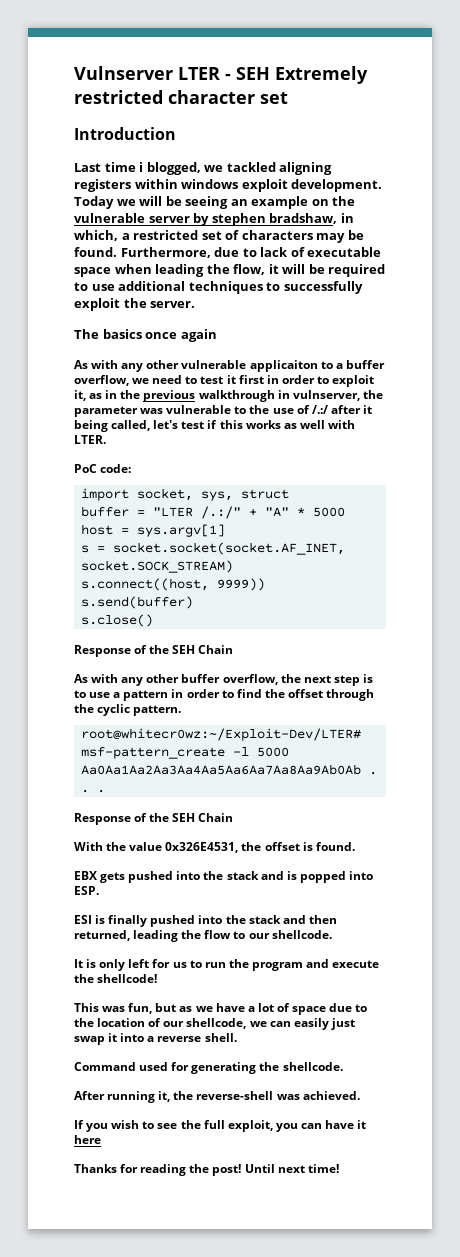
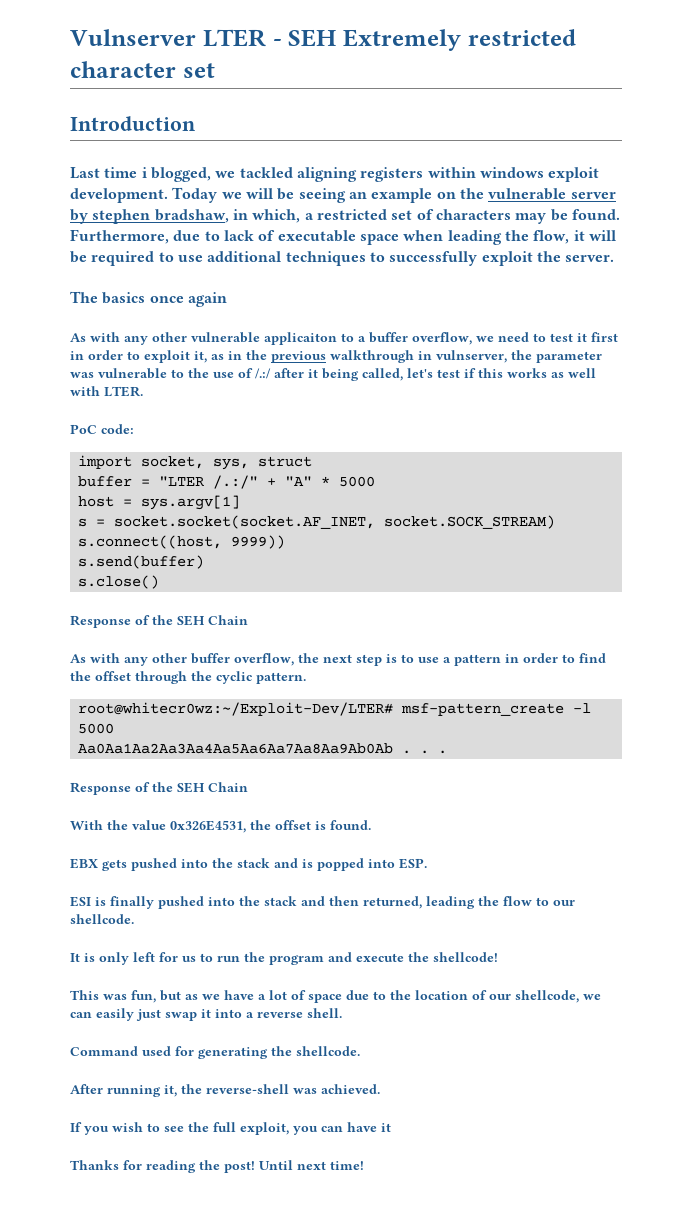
- If you wish to see the full exploit, you can have it here
+ If you wish to see the full exploit, you can have it

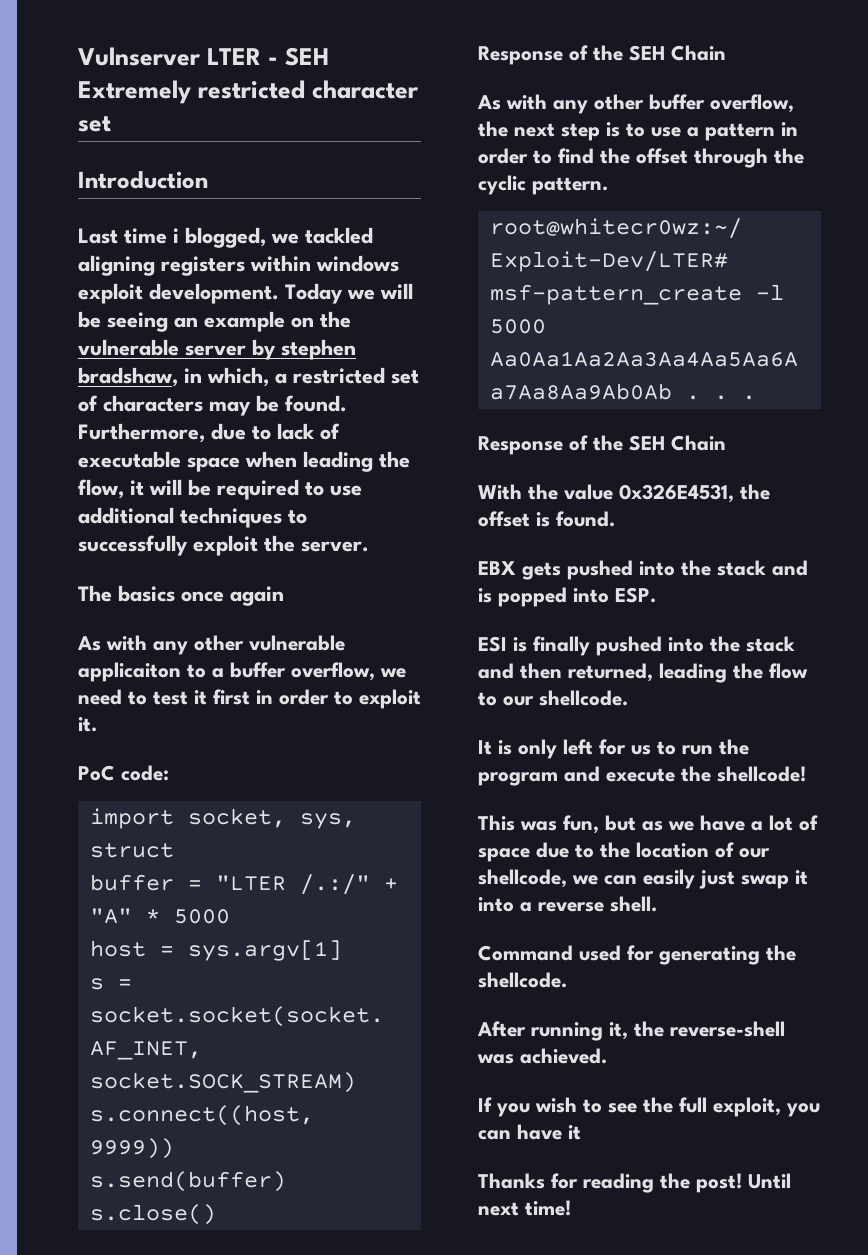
- As with any other vulnerable applicaiton to a buffer overflow, we need to test it first in order to exploit it, as in the previous walkthrough in vulnserver, the parameter was vulnerable to the use of /.:/ after it being called, let's test if this works as well with LTER.
+ As with any other vulnerable applicaiton to a buffer overflow, we need to test it first in order to exploit it.

